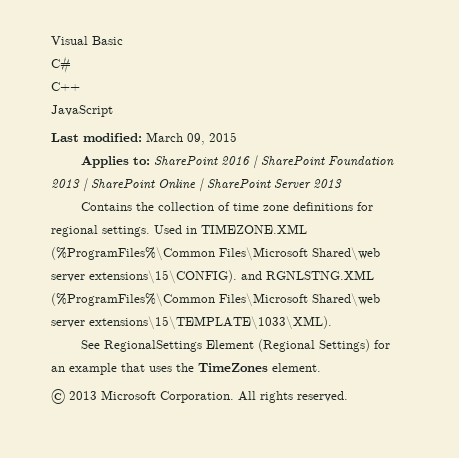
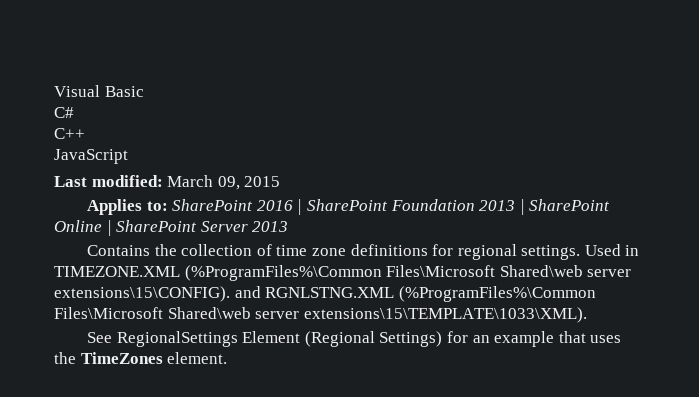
- © 2013 Microsoft Corporation. All rights reserved.

